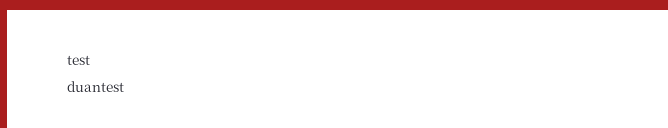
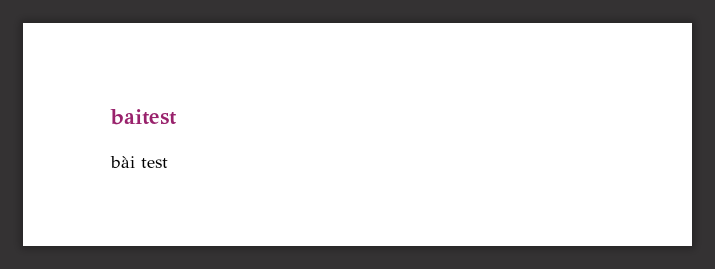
- test
+ baitest
+ bài test
- duantest

